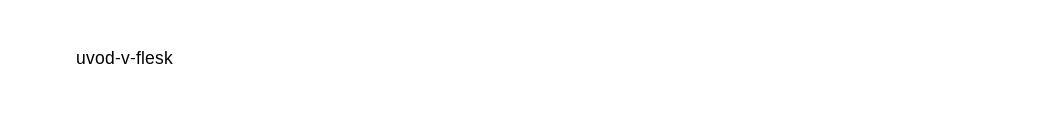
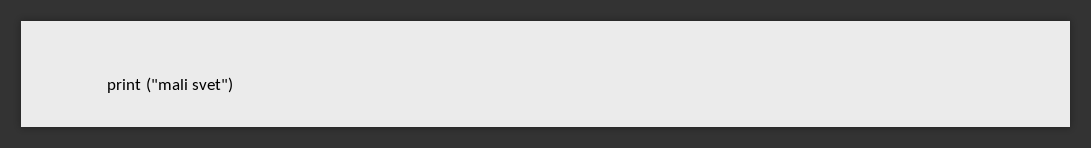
- uvod-v-flesk
+ print ("mali svet")

